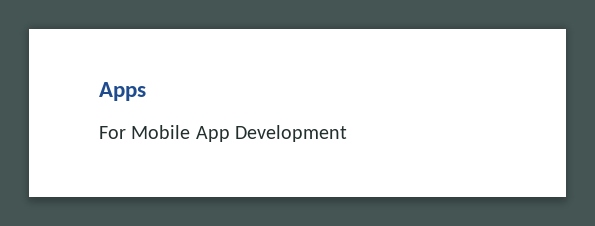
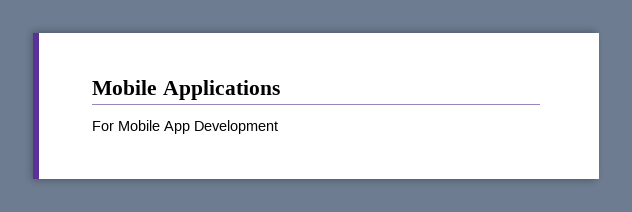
- Apps
+ Mobile Applications

